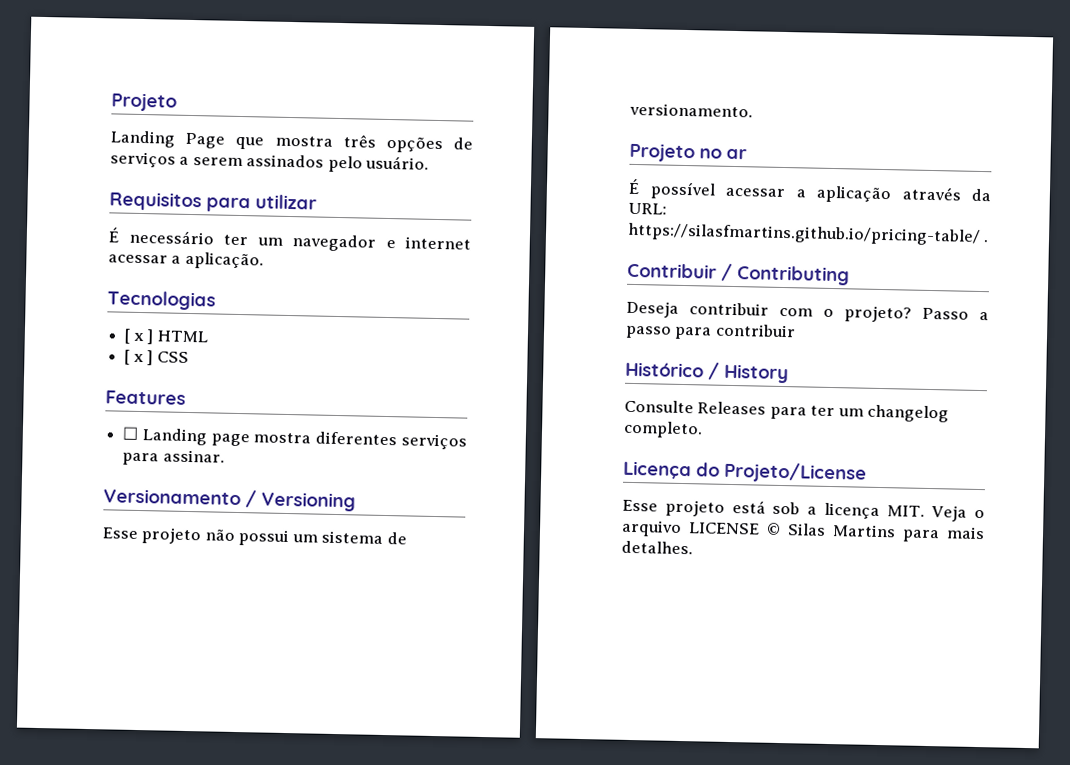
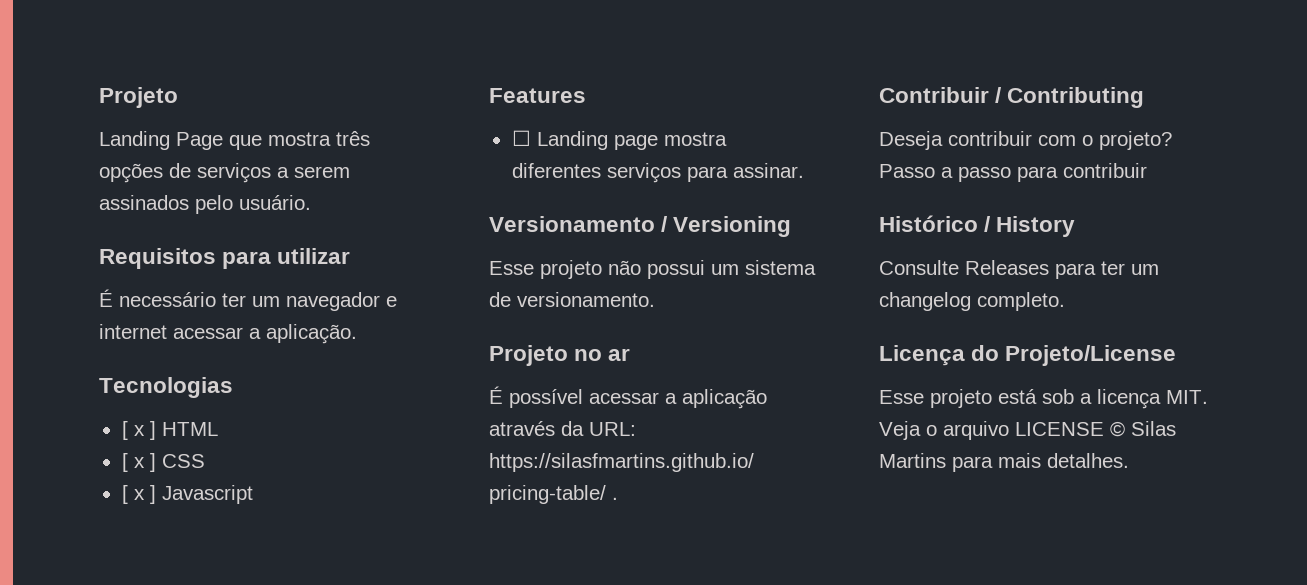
+ [ x ] Javascript

